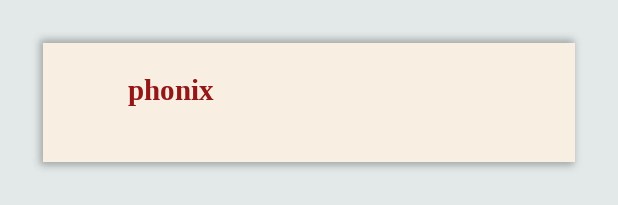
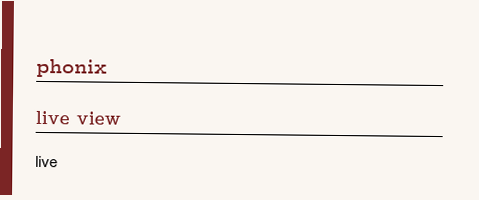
+ live view
+ live

